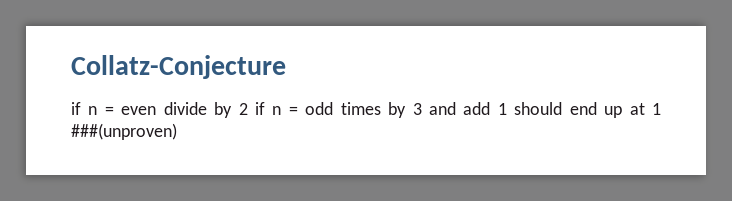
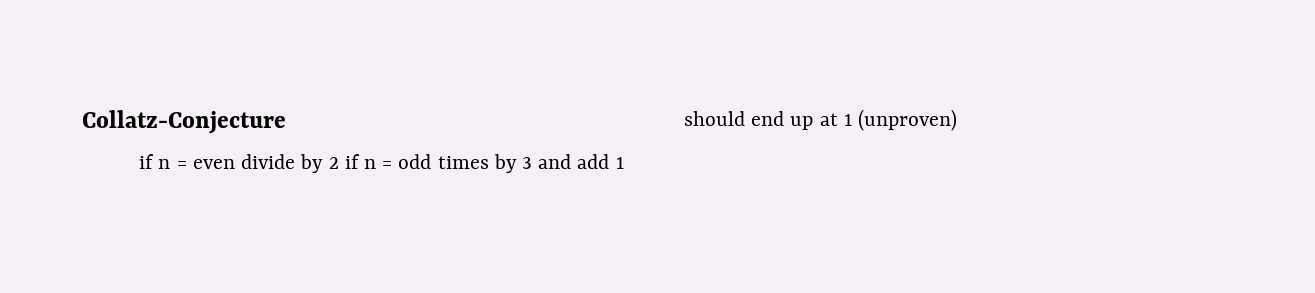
- if n = even divide by 2 if n = odd times by 3 and add 1 should end up at 1 ###(unproven)
+ if n = even divide by 2 if n = odd times by 3 and add 1 should end up at 1 (unproven)

